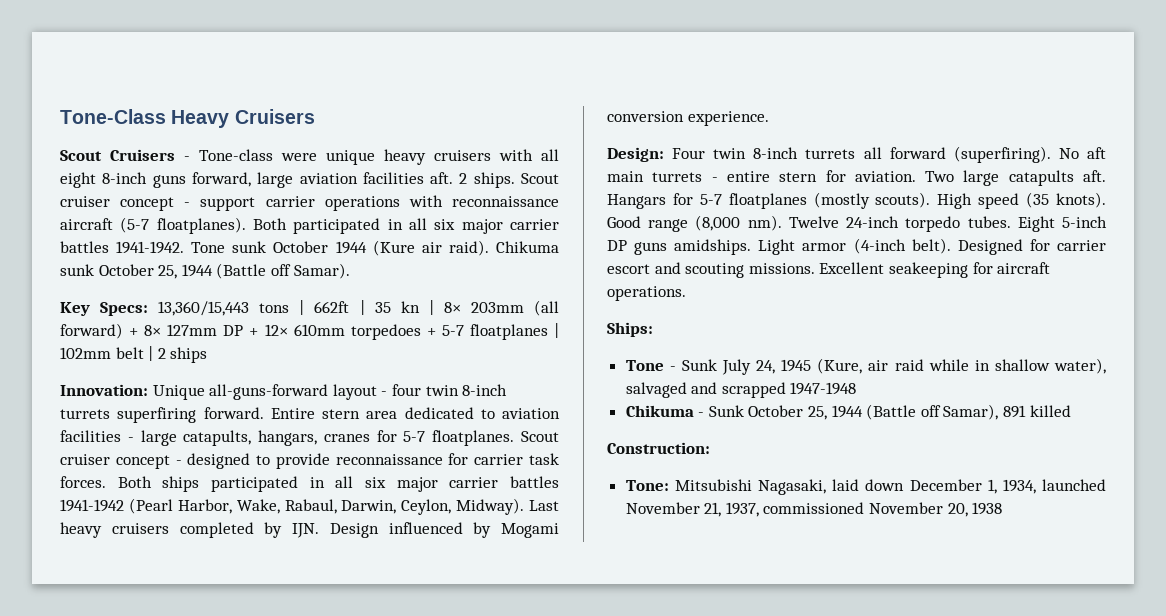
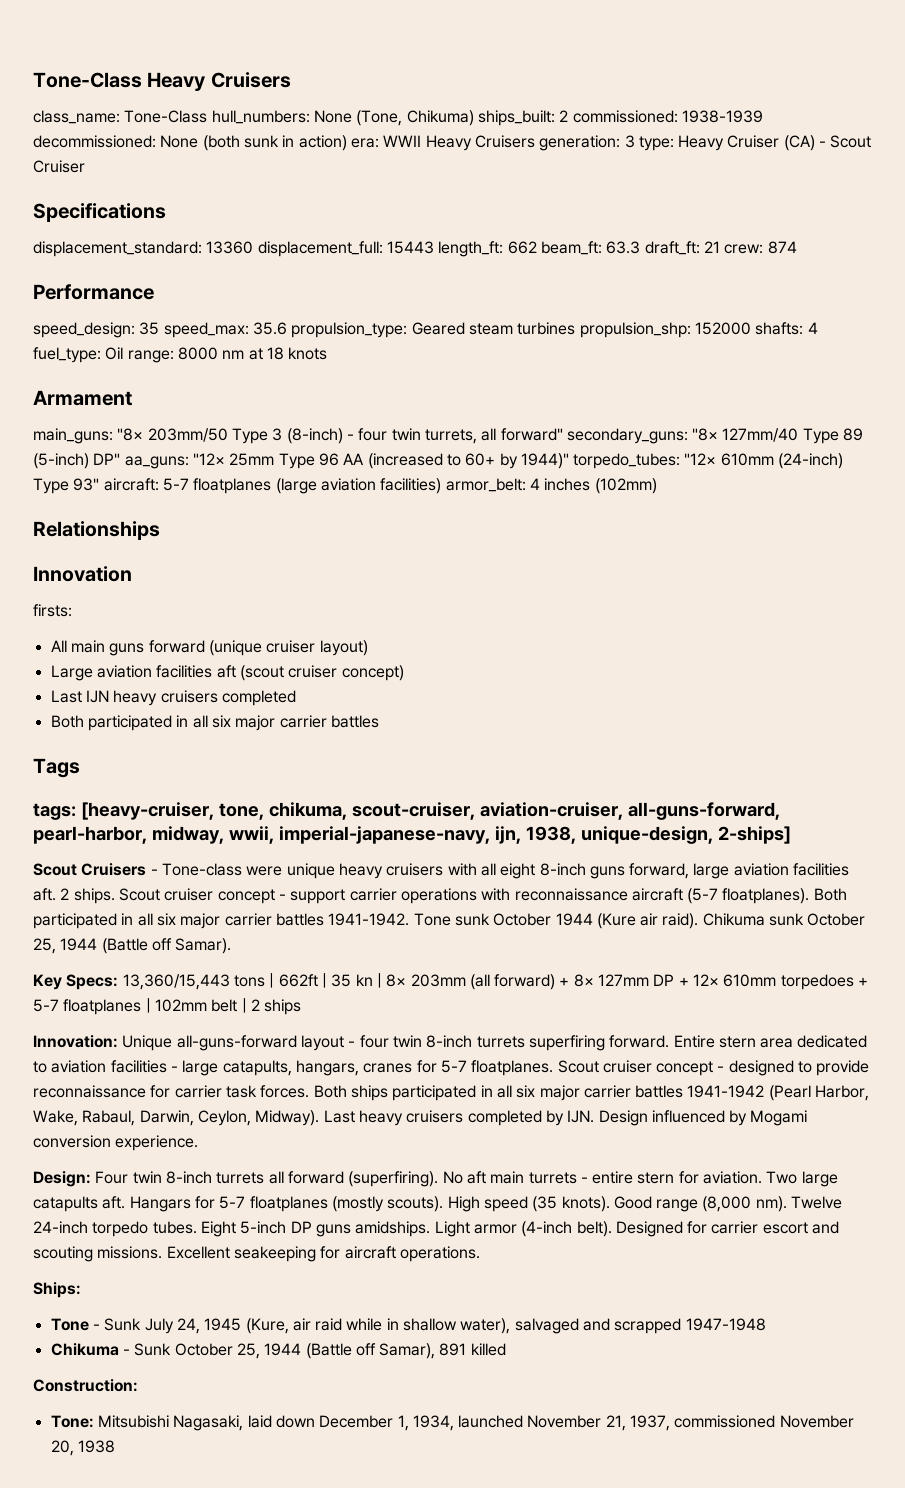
+ class_name: Tone-Class hull_numbers: None (Tone, Chikuma) ships_built: 2 commissioned: 1938-1939 decommissioned: None (both sunk in action) era: WWII Heavy Cruisers generation: 3 type: Heavy Cruiser (CA) - Scout Cruiser
+ Specifications
+ displacement_standard: 13360 displacement_full: 15443 length_ft: 662 beam_ft: 63.3 draft_ft: 21 crew: 874
+ Performance
+ speed_design: 35 speed_max: 35.6 propulsion_type: Geared steam turbines propulsion_shp: 152000 shafts: 4 fuel_type: Oil range: 8000 nm at 18 knots
+ Armament
+ main_guns: "8× 203mm/50 Type 3 (8-inch) - four twin turrets, all forward" secondary_guns: "8× 127mm/40 Type 89 (5-inch) DP" aa_guns: "12× 25mm Type 96 AA (increased to 60+ by 1944)" torpedo_tubes: "12× 610mm (24-inch) Type 93" aircraft: 5-7 floatplanes (large aviation facilities) armor_belt: 4 inches (102mm)
+ Relationships
+ Innovation
+ firsts:
+ All main guns forward (unique cruiser layout)
+ Large aviation facilities aft (scout cruiser concept)
+ Last IJN heavy cruisers completed
+ Both participated in all six major carrier battles
+ Tags
+ tags: [heavy-cruiser, tone, chikuma, scout-cruiser, aviation-cruiser, all-guns-forward, pearl-harbor, midway, wwii, imperial-japanese-navy, ijn, 1938, unique-design, 2-ships]

